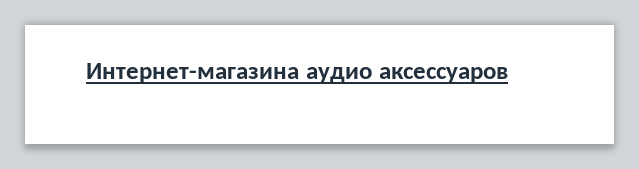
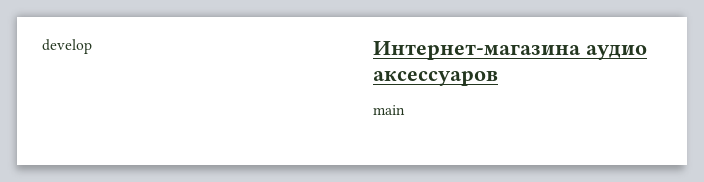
+ develop
+ main

